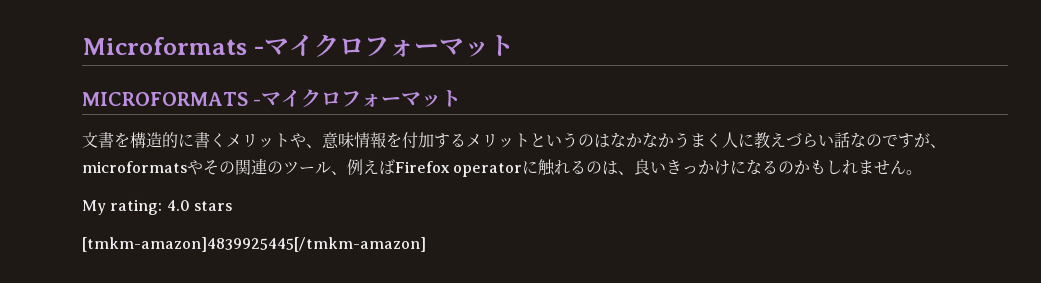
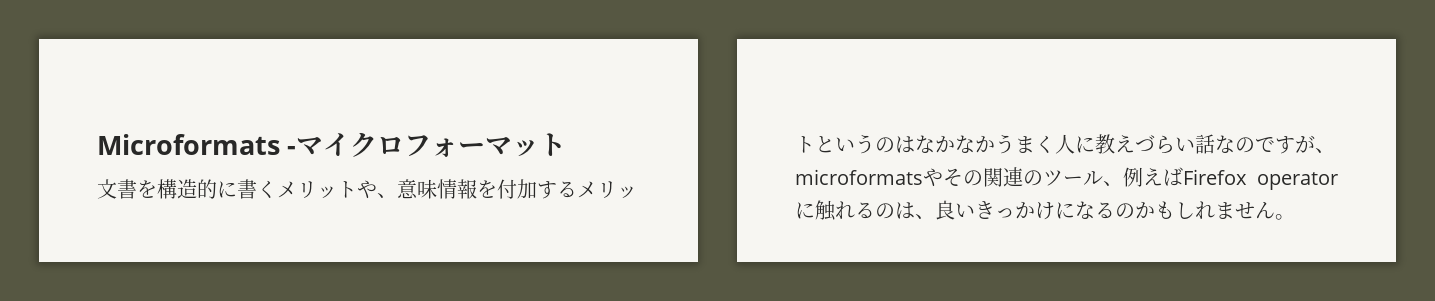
- MICROFORMATS -マイクロフォーマット
- My rating: 4.0 stars
- [tmkm-amazon]4839925445[/tmkm-amazon]

